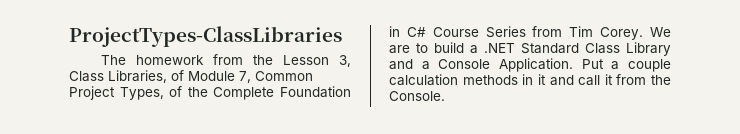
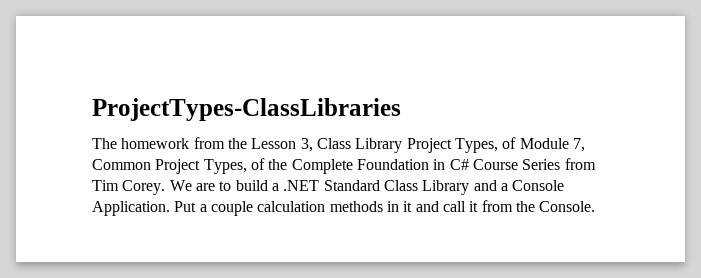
- The homework from the Lesson 3, Class Libraries, of Module 7, Common Project Types, of the Complete Foundation in C# Course Series from Tim Corey.
+ The homework from the Lesson 3, Class Library Project Types, of Module 7, Common Project Types, of the Complete Foundation in C# Course Series from Tim Corey.

